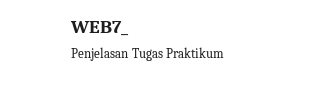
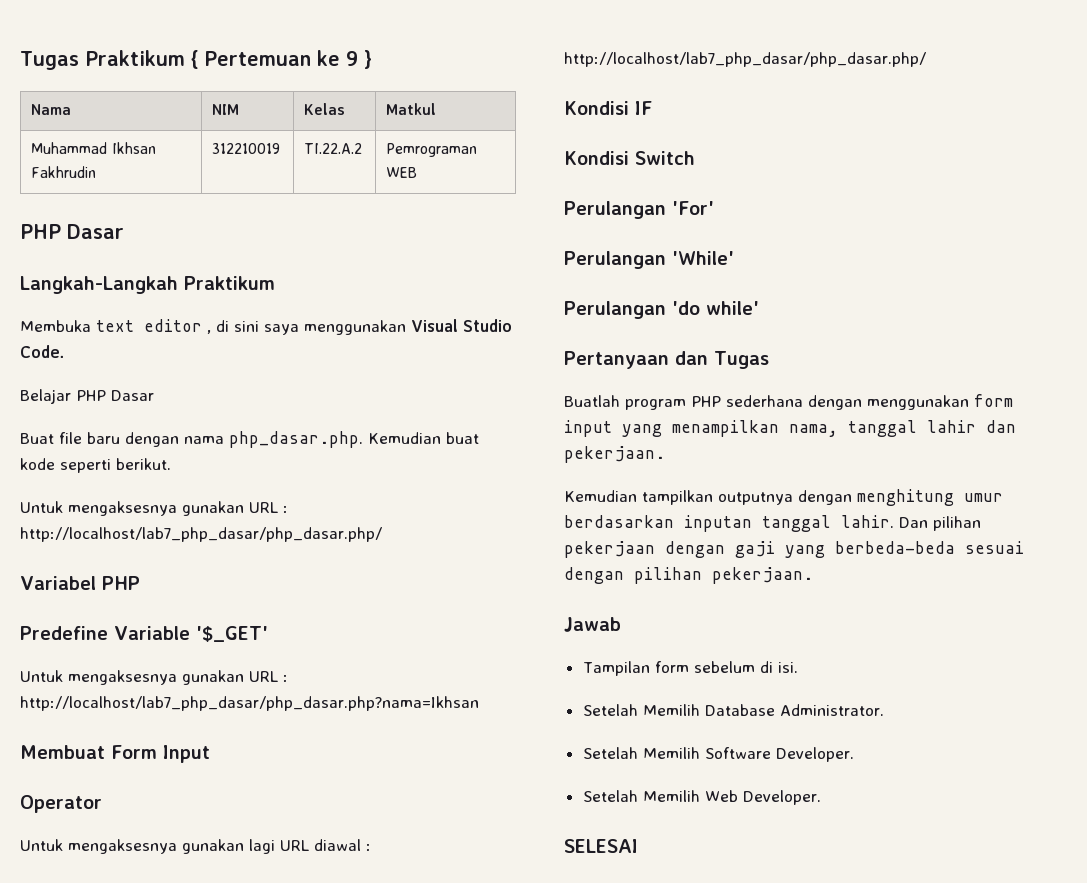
- WEB7_
- Penjelasan Tugas Praktikum
+ Tugas Praktikum { Pertemuan ke 9 }
+ Nama | NIM | Kelas | Matkul
+ Muhammad Ikhsan Fakhrudin | 312210019 | TI.22.A.2 | Pemrograman WEB
+ PHP Dasar
+ Langkah-Langkah Praktikum
+ Membuka text editor , di sini saya menggunakan Visual Studio Code.
+ Belajar PHP Dasar
+ Buat file baru dengan nama php_dasar.php. Kemudian buat kode seperti berikut.
+ Untuk mengaksesnya gunakan URL : http://localhost/lab7_php_dasar/php_dasar.php/
+ Variabel PHP
+ Predefine Variable '$_GET'
+ Untuk mengaksesnya gunakan URL : http://localhost/lab7_php_dasar/php_dasar.php?nama=Ikhsan
+ Membuat Form Input
+ Operator
+ Untuk mengaksesnya gunakan lagi URL diawal : http://localhost/lab7_php_dasar/php_dasar.php/
+ Kondisi IF
+ Kondisi Switch
+ Perulangan 'For'
+ Perulangan 'While'
+ Perulangan 'do while'
+ Pertanyaan dan Tugas
+ Buatlah program PHP sederhana dengan menggunakan form input yang menampilkan nama, tanggal lahir dan pekerjaan.
+ Kemudian tampilkan outputnya dengan menghitung umur berdasarkan inputan tanggal lahir. Dan pilihan pekerjaan dengan gaji yang berbeda-beda sesuai dengan pilihan pekerjaan.
+ Jawab
+ Tampilan form sebelum di isi.
+ Setelah Memilih Database Administrator.
+ Setelah Memilih Software Developer.
+ Setelah Memilih Web Developer.
+ SELESAI

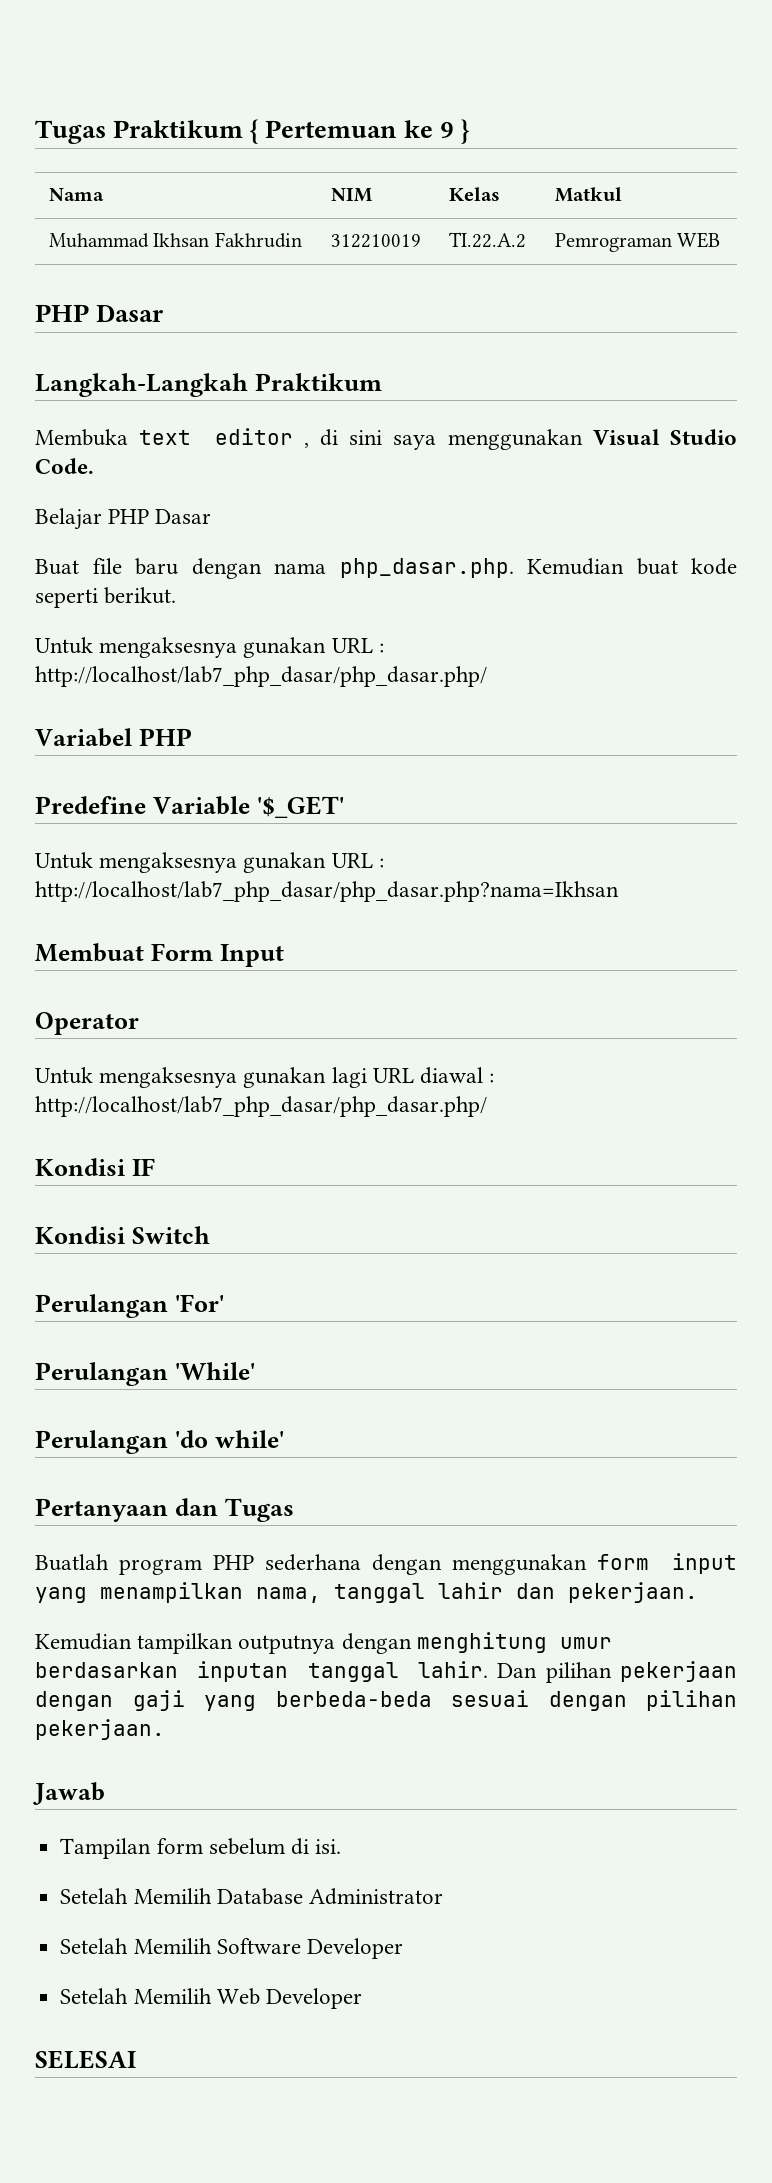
- Setelah Memilih Database Administrator.
+ Setelah Memilih Database Administrator
- Setelah Memilih Software Developer.
+ Setelah Memilih Software Developer
- Setelah Memilih Web Developer.
+ Setelah Memilih Web Developer

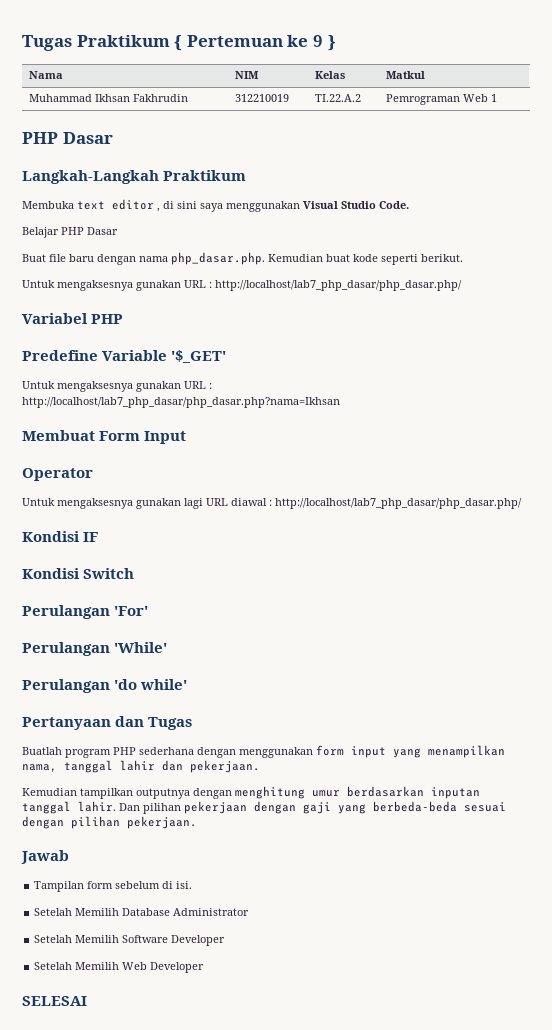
- Muhammad Ikhsan Fakhrudin | 312210019 | TI.22.A.2 | Pemrograman WEB
+ Muhammad Ikhsan Fakhrudin | 312210019 | TI.22.A.2 | Pemrograman Web 1

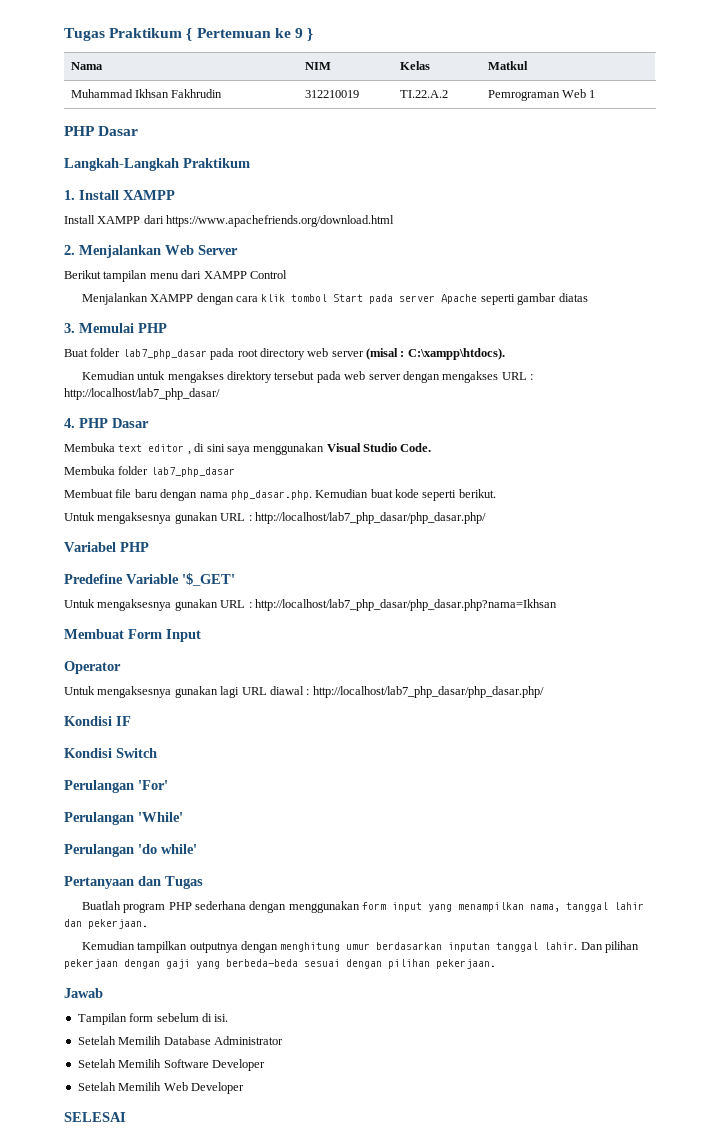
+ 1. Install XAMPP
+ Install XAMPP dari https://www.apachefriends.org/download.html
+ 2. Menjalankan Web Server
+ Berikut tampilan menu dari XAMPP Control
+ Menjalankan XAMPP dengan cara klik tombol Start pada server Apache seperti gambar diatas
+ 3. Memulai PHP
+ Buat folder lab7_php_dasar pada root directory web server (misal : C:\xampp\htdocs).
+ Kemudian untuk mengakses direktory tersebut pada web server dengan mengakses URL : http://localhost/lab7_php_dasar/
+ 4. PHP Dasar
- Belajar PHP Dasar
- Buat file baru dengan nama php_dasar.php. Kemudian buat kode seperti berikut.
+ Membuka folder lab7_php_dasar
+ Membuat file baru dengan nama php_dasar.php. Kemudian buat kode seperti berikut.

